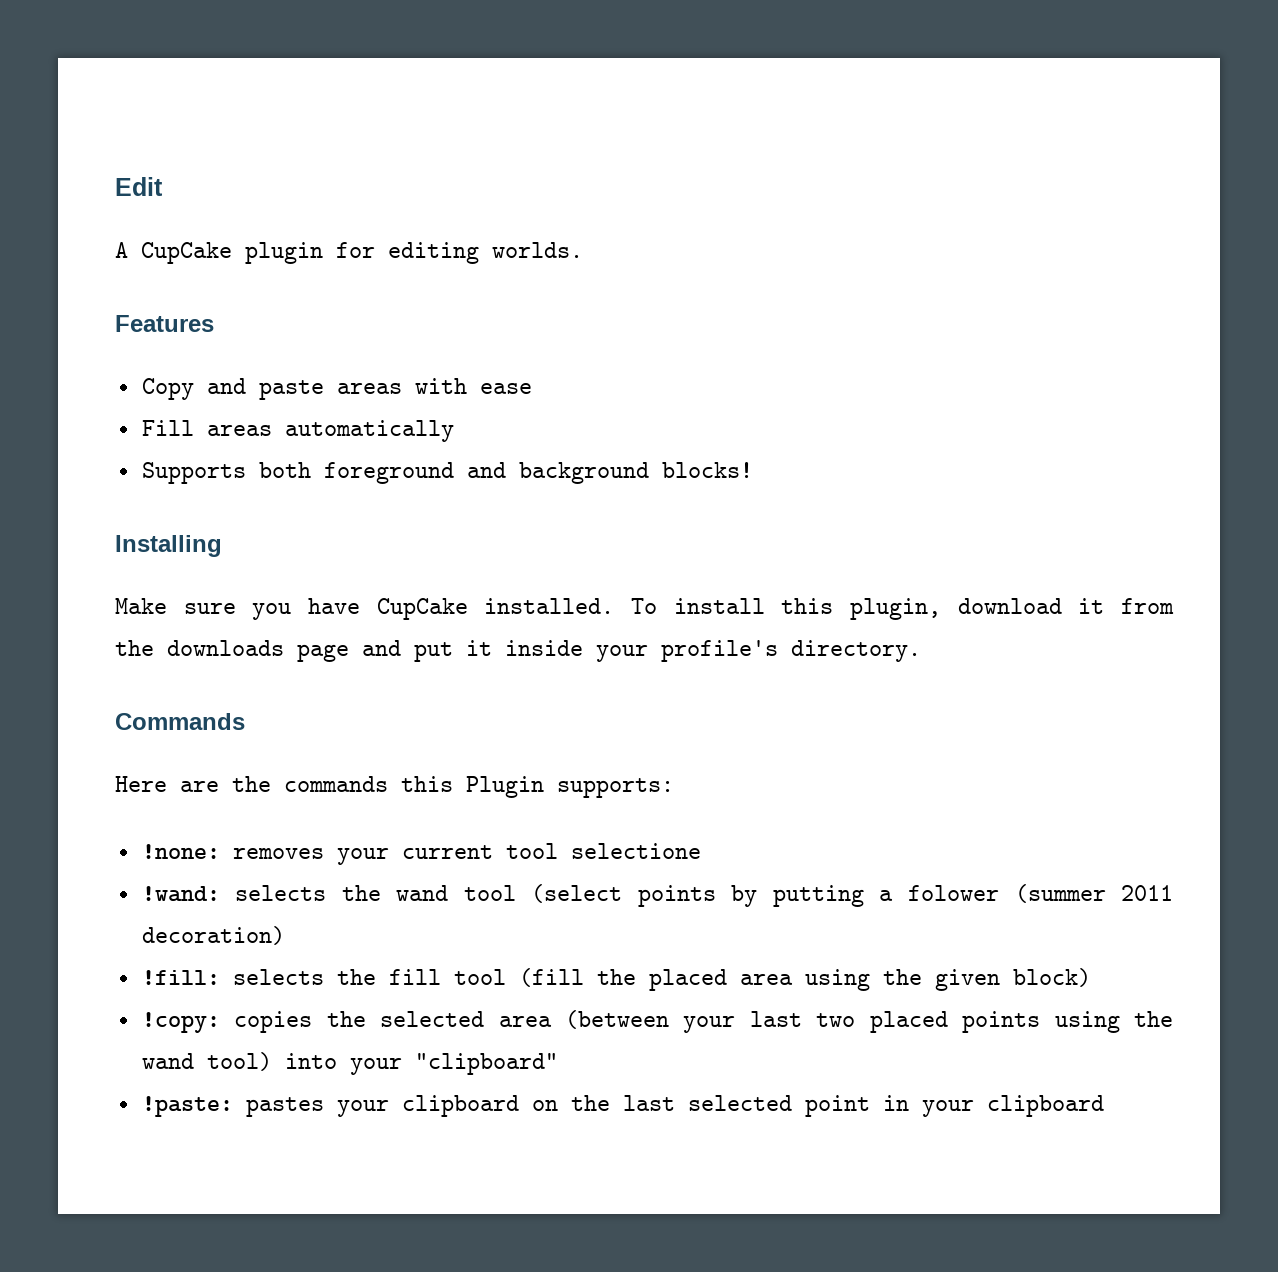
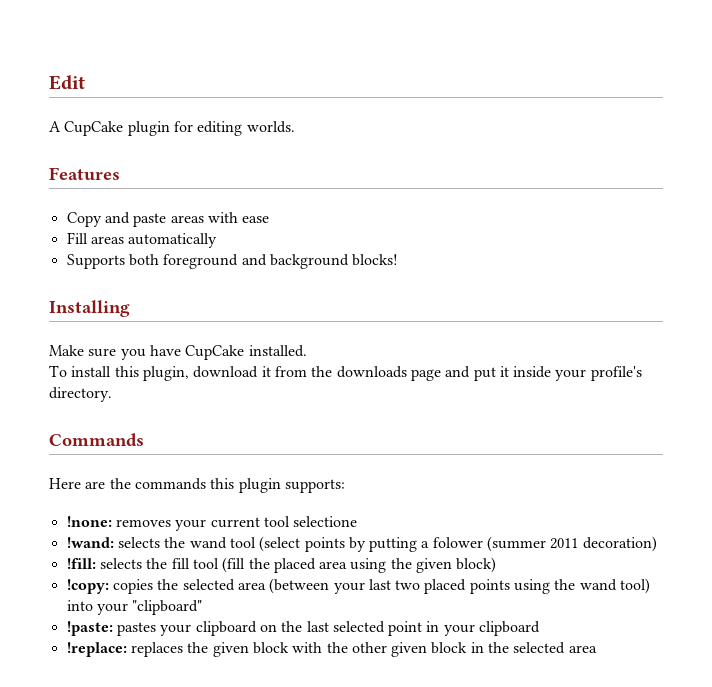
- Make sure you have CupCake installed. To install this plugin, download it from the downloads page and put it inside your profile's directory.
+ Make sure you have CupCake installed.
+ To install this plugin, download it from the downloads page and put it inside your profile's directory.
- Here are the commands this Plugin supports:
+ Here are the commands this plugin supports:
+ !replace: replaces the given block with the other given block in the selected area

